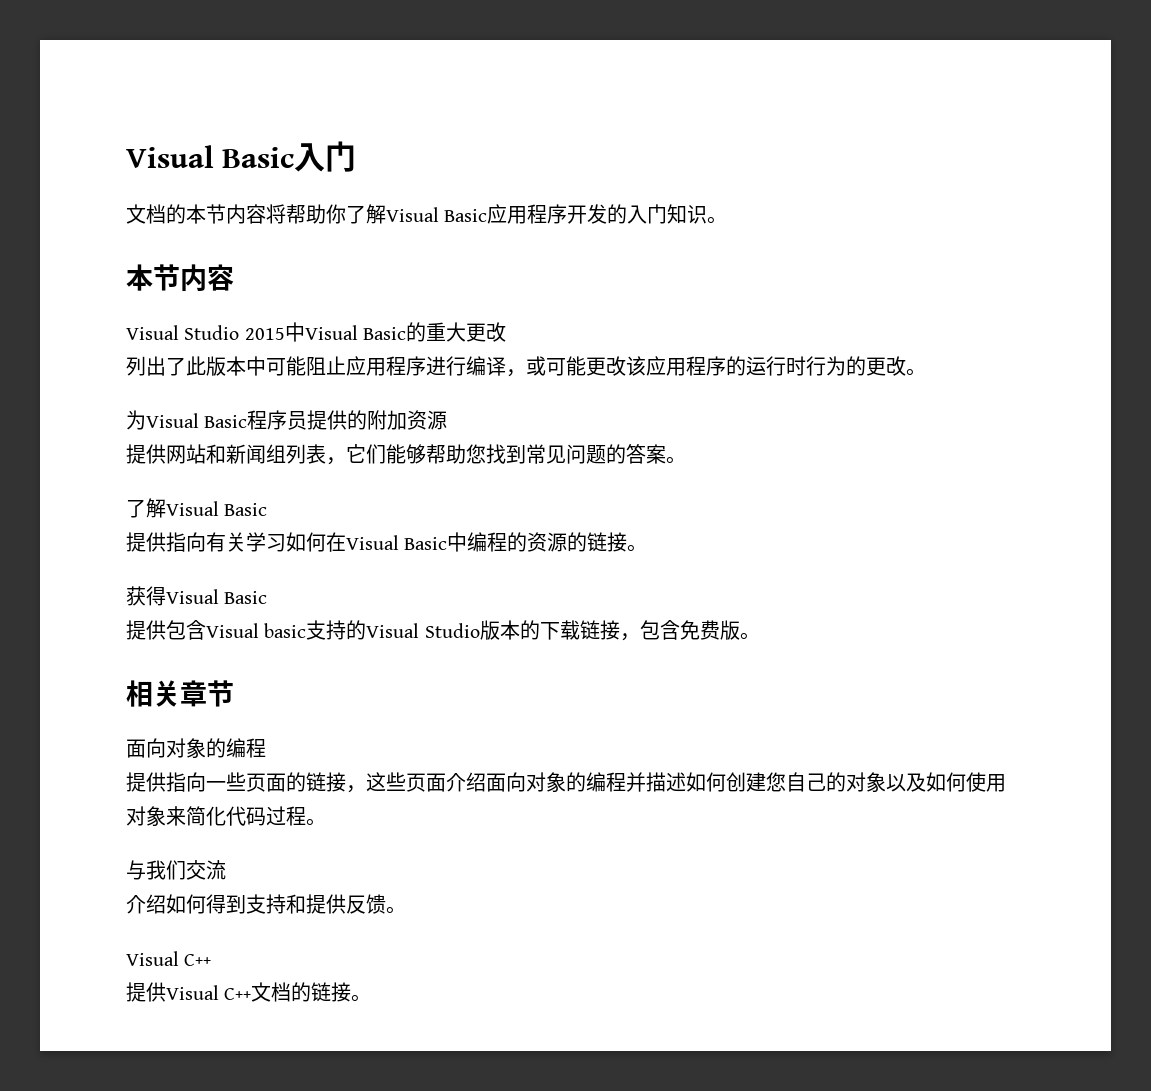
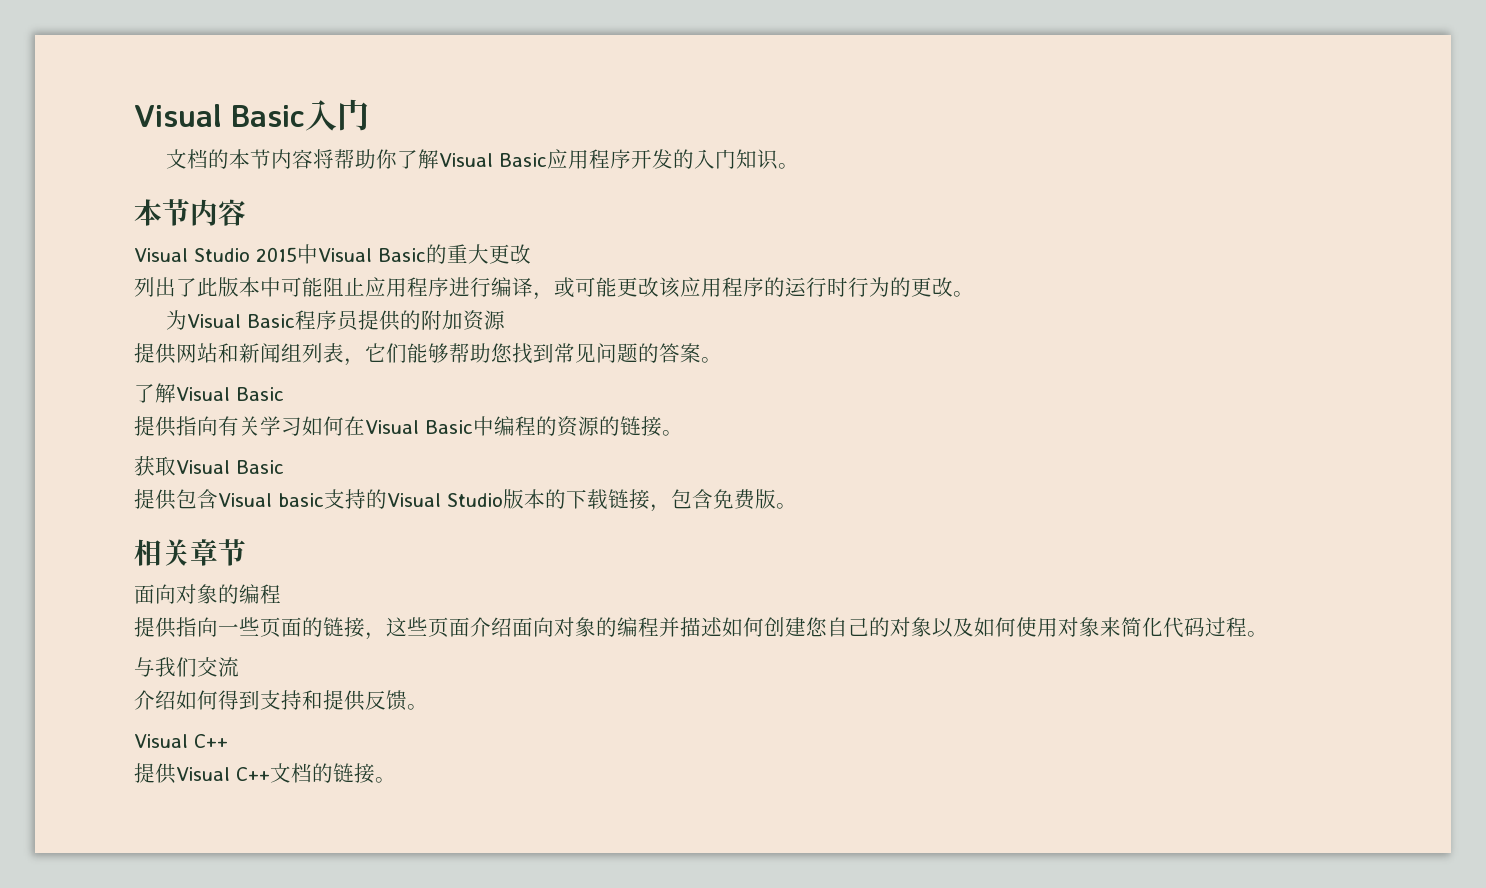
- 获得Visual Basic
+ 获取Visual Basic

